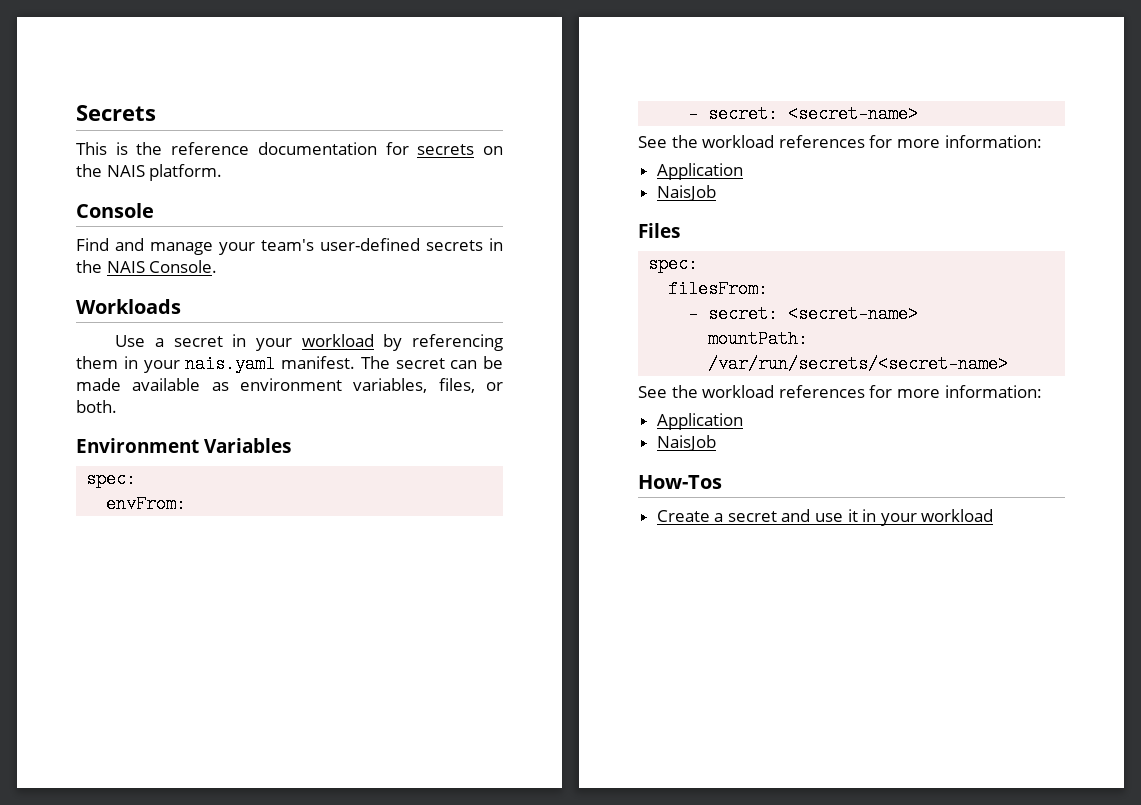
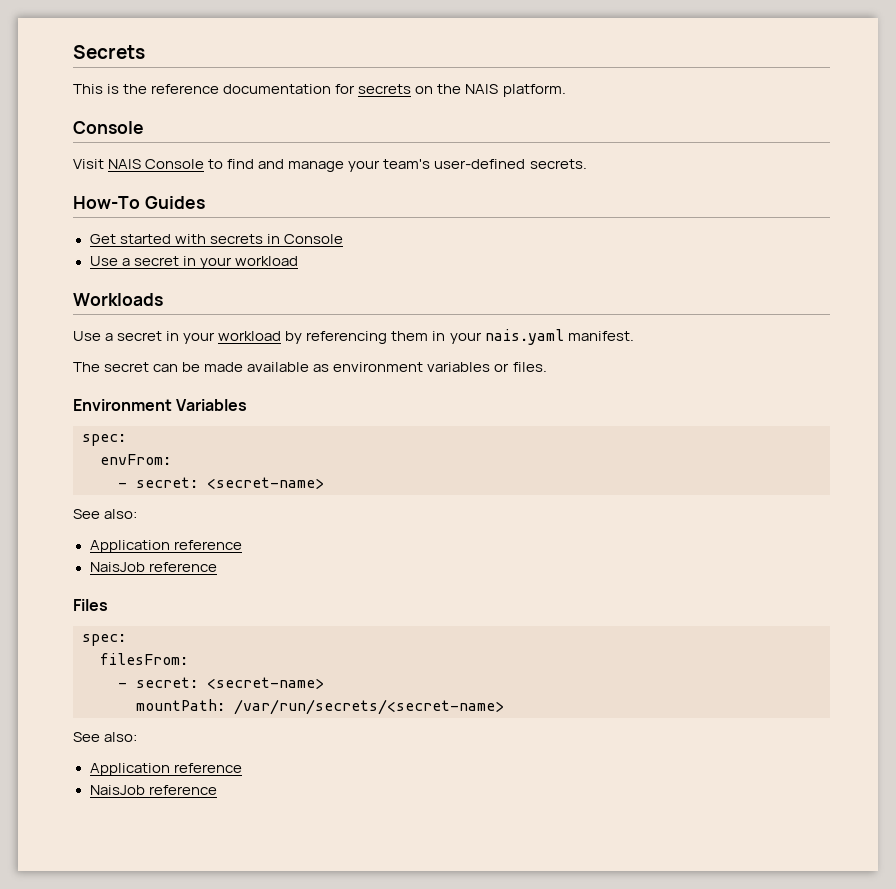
- Find and manage your team's user-defined secrets in the NAIS Console.
+ Visit NAIS Console to find and manage your team's user-defined secrets.
+ How-To Guides
+ Get started with secrets in Console
+ Use a secret in your workload
- Use a secret in your workload by referencing them in your nais.yaml manifest. The secret can be made available as environment variables, files, or both.
+ Use a secret in your workload by referencing them in your nais.yaml manifest.
+ The secret can be made available as environment variables or files.
  envFrom:
  - secret: <secret-name>
- See the workload references for more information:
- Application
- NaisJob
+ See also:
+ Application reference
+ NaisJob reference
  mountPath: /var/run/secrets/<secret-name>
- See the workload references for more information:
- Application
- NaisJob
- How-Tos
- Create a secret and use it in your workload
+ See also:
+ Application reference
+ NaisJob reference

